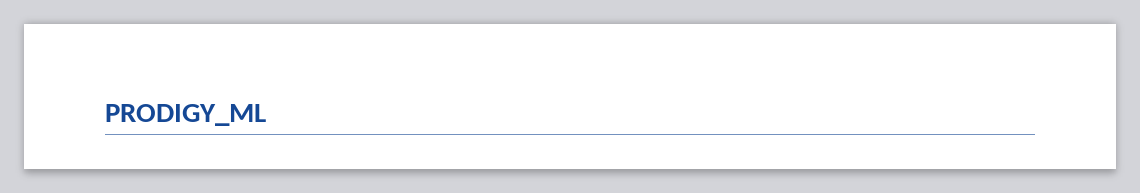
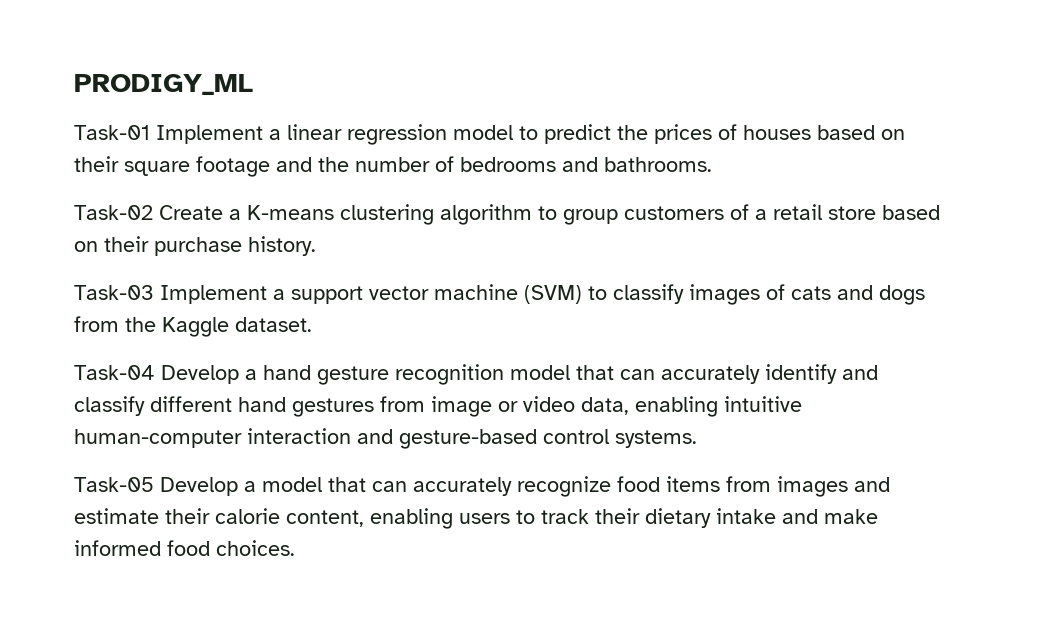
+ Task-01 Implement a linear regression model to predict the prices of houses based on their square footage and the number of bedrooms and bathrooms.
+ Task-02 Create a K-means clustering algorithm to group customers of a retail store based on their purchase history.
+ Task-03 Implement a support vector machine (SVM) to classify images of cats and dogs from the Kaggle dataset.
+ Task-04 Develop a hand gesture recognition model that can accurately identify and classify different hand gestures from image or video data, enabling intuitive human-computer interaction and gesture-based control systems.
+ Task-05 Develop a model that can accurately recognize food items from images and estimate their calorie content, enabling users to track their dietary intake and make informed food choices.

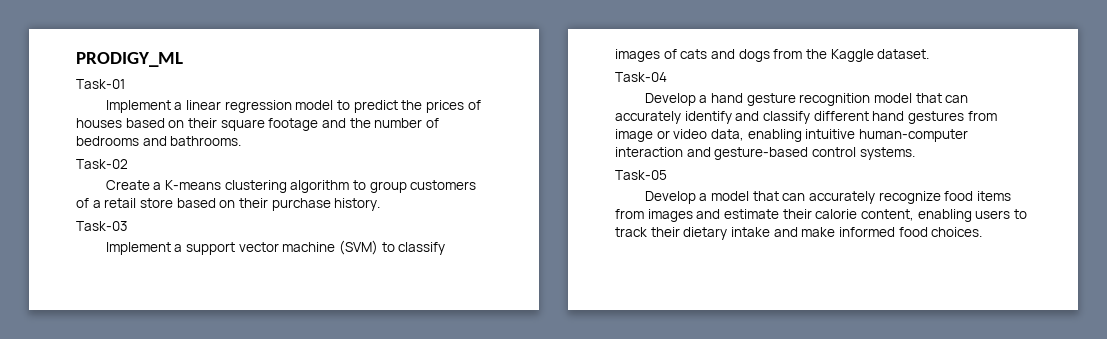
- Task-01 Implement a linear regression model to predict the prices of houses based on their square footage and the number of bedrooms and bathrooms.
+ Task-01
+ Implement a linear regression model to predict the prices of houses based on their square footage and the number of bedrooms and bathrooms.
- Task-02 Create a K-means clustering algorithm to group customers of a retail store based on their purchase history.
+ Task-02
+ Create a K-means clustering algorithm to group customers of a retail store based on their purchase history.
- Task-03 Implement a support vector machine (SVM) to classify images of cats and dogs from the Kaggle dataset.
+ Task-03
+ Implement a support vector machine (SVM) to classify images of cats and dogs from the Kaggle dataset.
- Task-04 Develop a hand gesture recognition model that can accurately identify and classify different hand gestures from image or video data, enabling intuitive human-computer interaction and gesture-based control systems.
+ Task-04
+ Develop a hand gesture recognition model that can accurately identify and classify different hand gestures from image or video data, enabling intuitive human-computer interaction and gesture-based control systems.
- Task-05 Develop a model that can accurately recognize food items from images and estimate their calorie content, enabling users to track their dietary intake and make informed food choices.
+ Task-05
+ Develop a model that can accurately recognize food items from images and estimate their calorie content, enabling users to track their dietary intake and make informed food choices.

